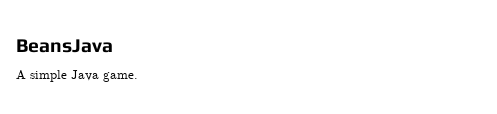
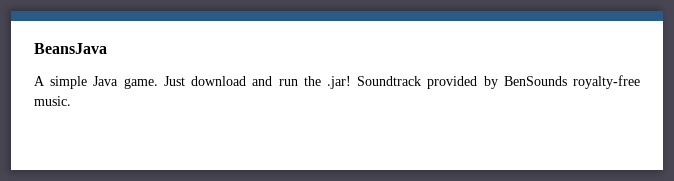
+ Just download and run the .jar! Soundtrack provided by BenSounds royalty-free music.

